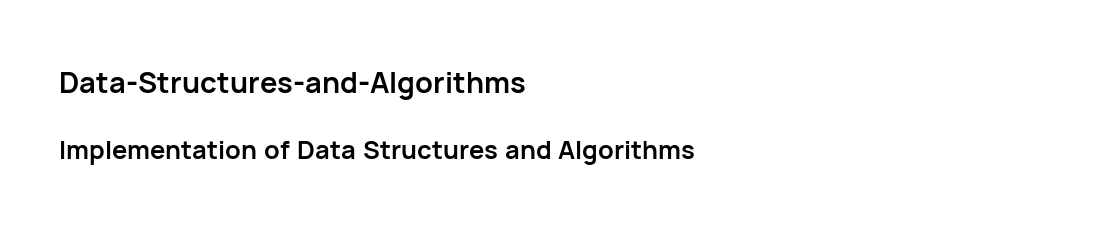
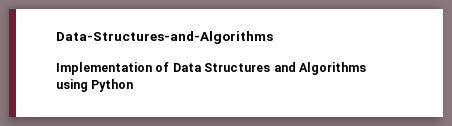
- Implementation of Data Structures and Algorithms
+ Implementation of Data Structures and Algorithms using Python

